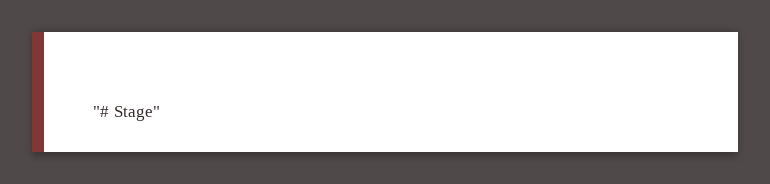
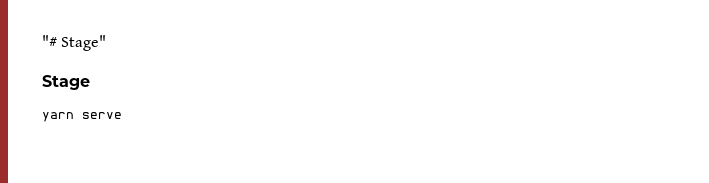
+ Stage
+ yarn serve

